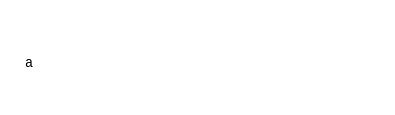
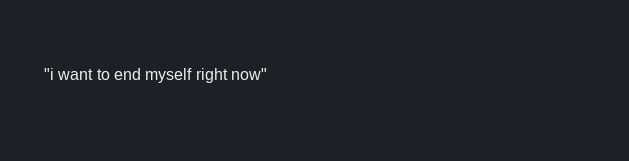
- a
+ "i want to end myself right now"

